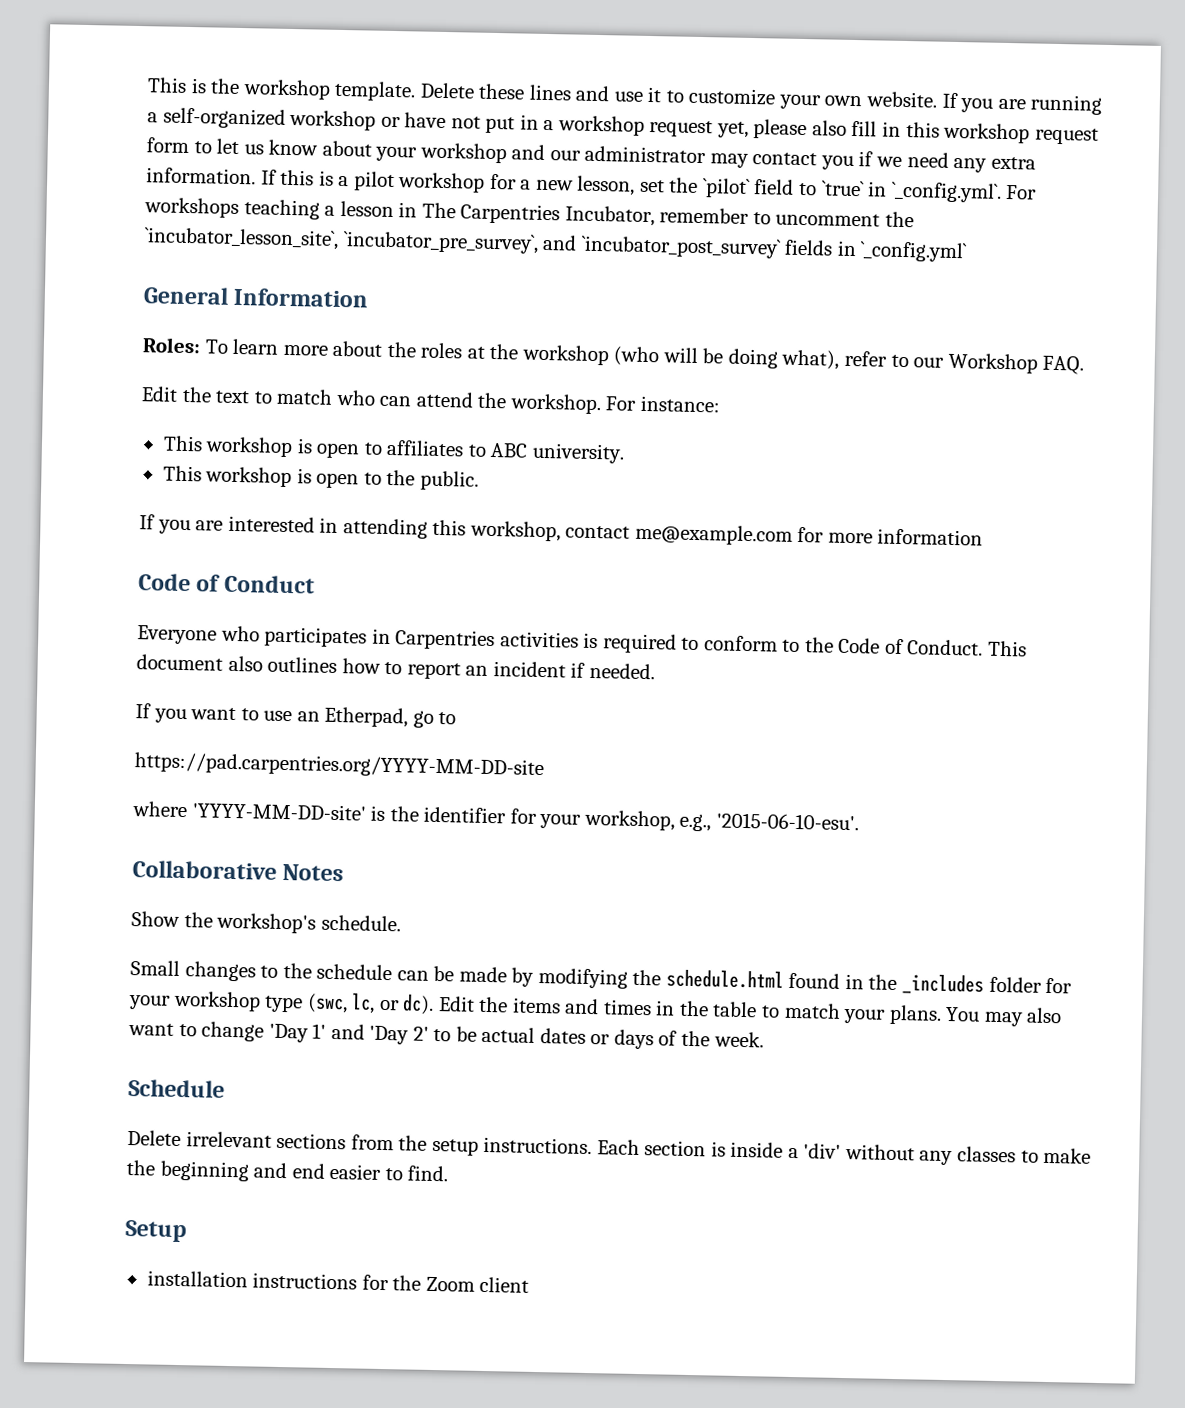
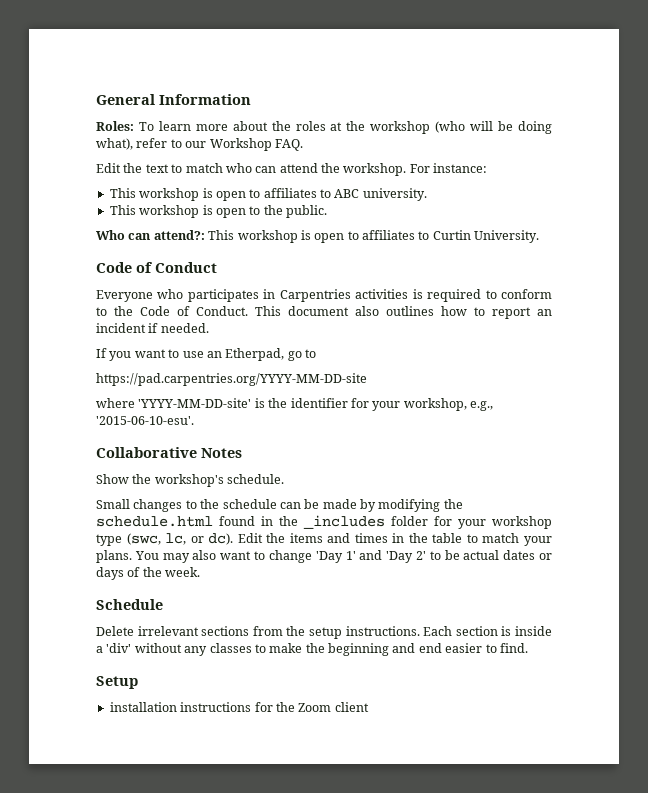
- This is the workshop template. Delete these lines and use it to customize your own website. If you are running a self-organized workshop or have not put in a workshop request yet, please also fill in this workshop request form to let us know about your workshop and our administrator may contact you if we need any extra information. If this is a pilot workshop for a new lesson, set the `pilot` field to `true` in `_config.yml`. For workshops teaching a lesson in The Carpentries Incubator, remember to uncomment the `incubator_lesson_site`, `incubator_pre_survey`, and `incubator_post_survey` fields in `_config.yml`
- If you are interested in attending this workshop, contact me@example.com for more information
+ Who can attend?: This workshop is open to affiliates to Curtin University.

